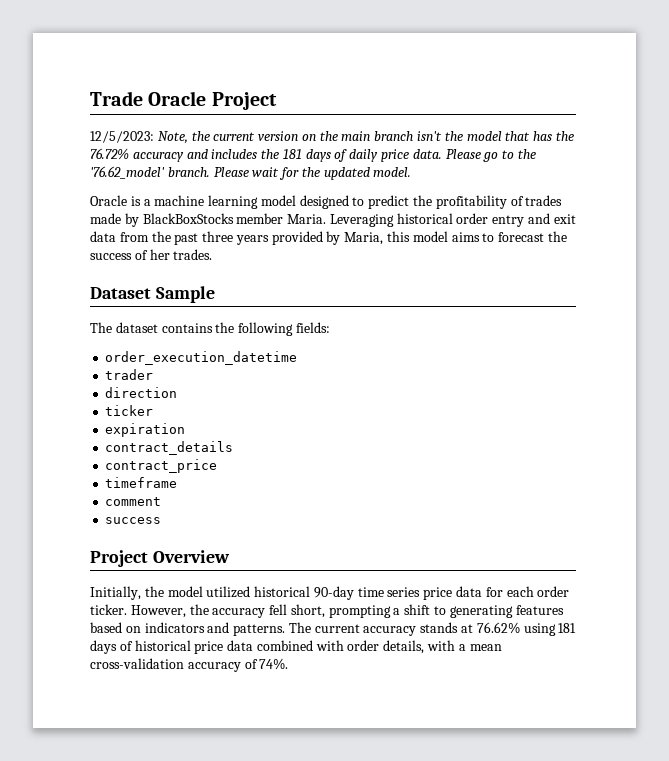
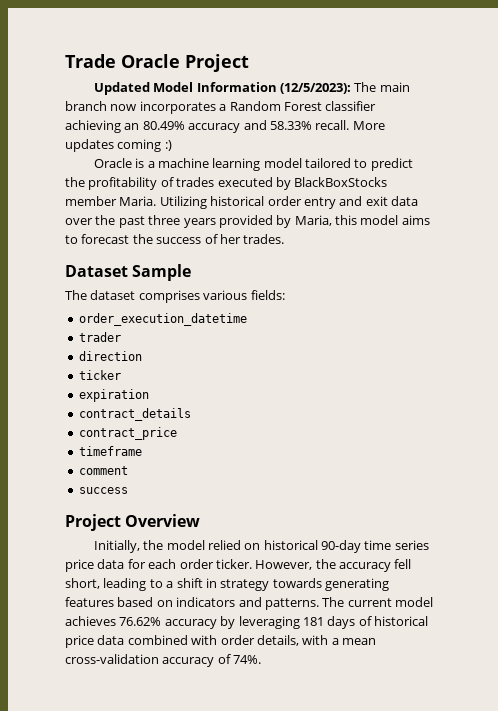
- 12/5/2023: Note, the current version on the main branch isn't the model that has the 76.72% accuracy and includes the 181 days of daily price data. Please go to the '76.62_model' branch. Please wait for the updated model.
+ Updated Model Information (12/5/2023): The main branch now incorporates a Random Forest classifier achieving an 80.49% accuracy and 58.33% recall. More updates coming :)
- Oracle is a machine learning model designed to predict the profitability of trades made by BlackBoxStocks member Maria.
+ Oracle is a machine learning model tailored to predict the profitability of trades executed by BlackBoxStocks member Maria.
- Leveraging historical order entry and exit data from the past three years provided by Maria, this model aims to forecast the success of her trades.
+ Utilizing historical order entry and exit data over the past three years provided by Maria, this model aims to forecast the success of her trades.
- The dataset contains the following fields:
+ The dataset comprises various fields:
- Initially, the model utilized historical 90-day time series price data for each order ticker.
+ Initially, the model relied on historical 90-day time series price data for each order ticker.
- However, the accuracy fell short, prompting a shift to generating features based on indicators and patterns.
+ However, the accuracy fell short, leading to a shift in strategy towards generating features based on indicators and patterns.
- The current accuracy stands at 76.62% using 181 days of historical price data combined with order details, with a mean cross-validation accuracy of 74%.
+ The current model achieves 76.62% accuracy by leveraging 181 days of historical price data combined with order details, with a mean cross-validation accuracy of 74%.

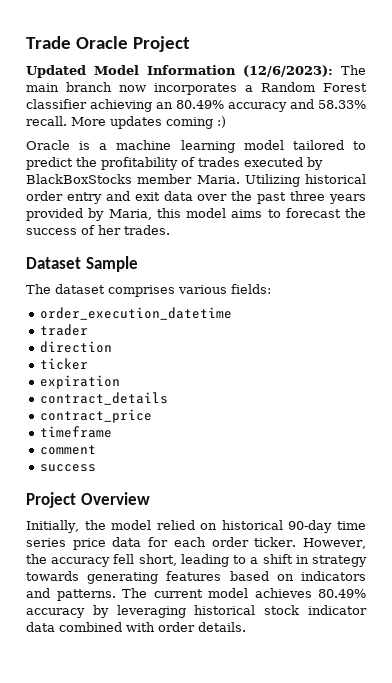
- Updated Model Information (12/5/2023): The main branch now incorporates a Random Forest classifier achieving an 80.49% accuracy and 58.33% recall.
+ Updated Model Information (12/6/2023): The main branch now incorporates a Random Forest classifier achieving an 80.49% accuracy and 58.33% recall.
- The current model achieves 76.62% accuracy by leveraging 181 days of historical price data combined with order details, with a mean cross-validation accuracy of 74%.
+ The current model achieves 80.49% accuracy by leveraging historical stock indicator data combined with order details.

